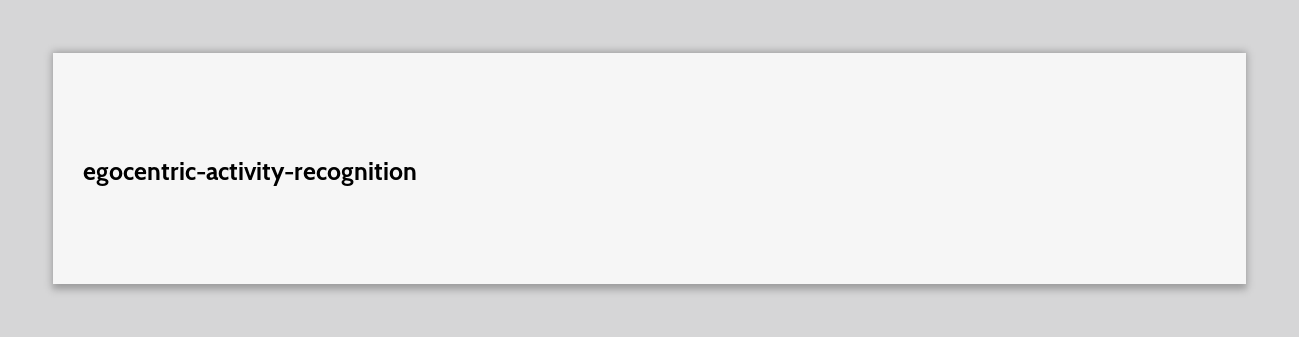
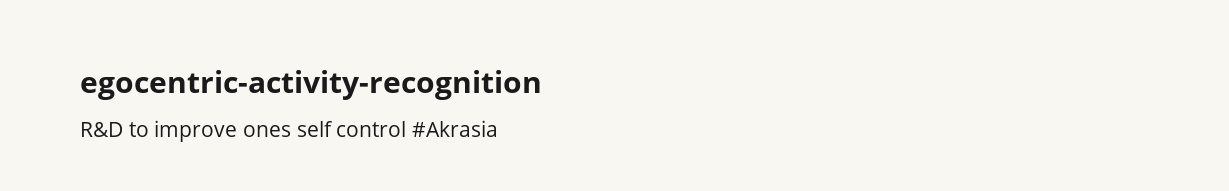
+ R&D to improve ones self control #Akrasia

